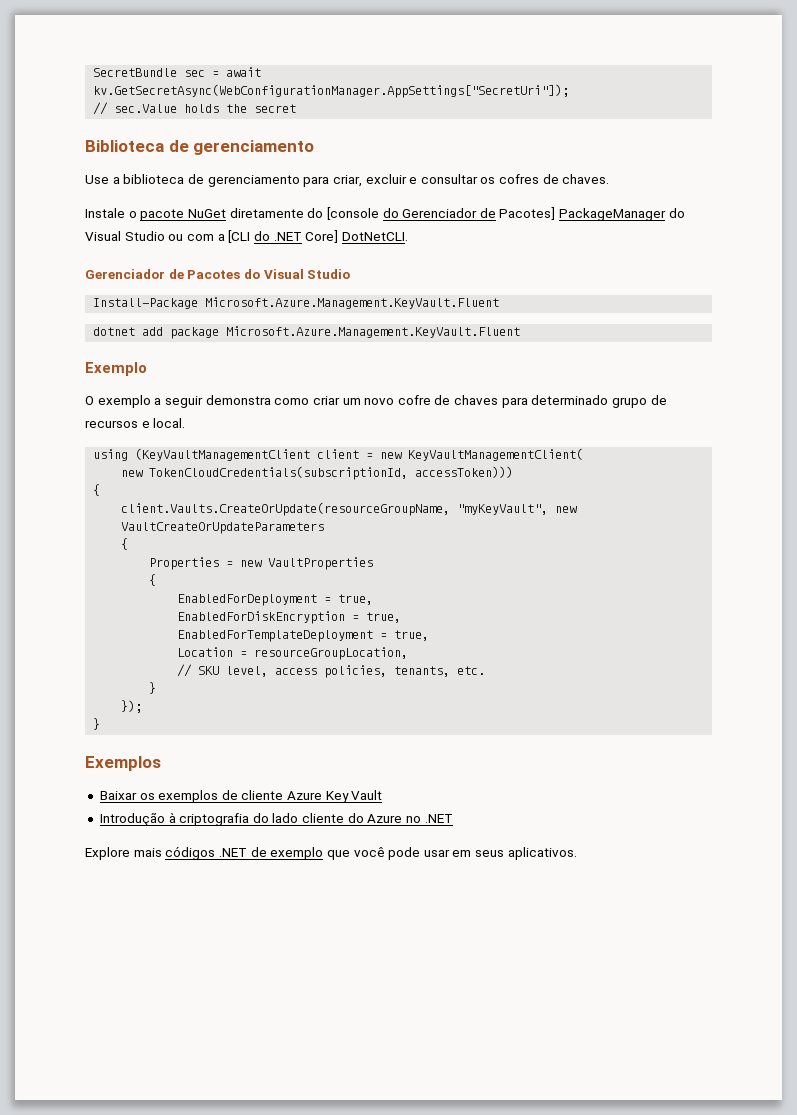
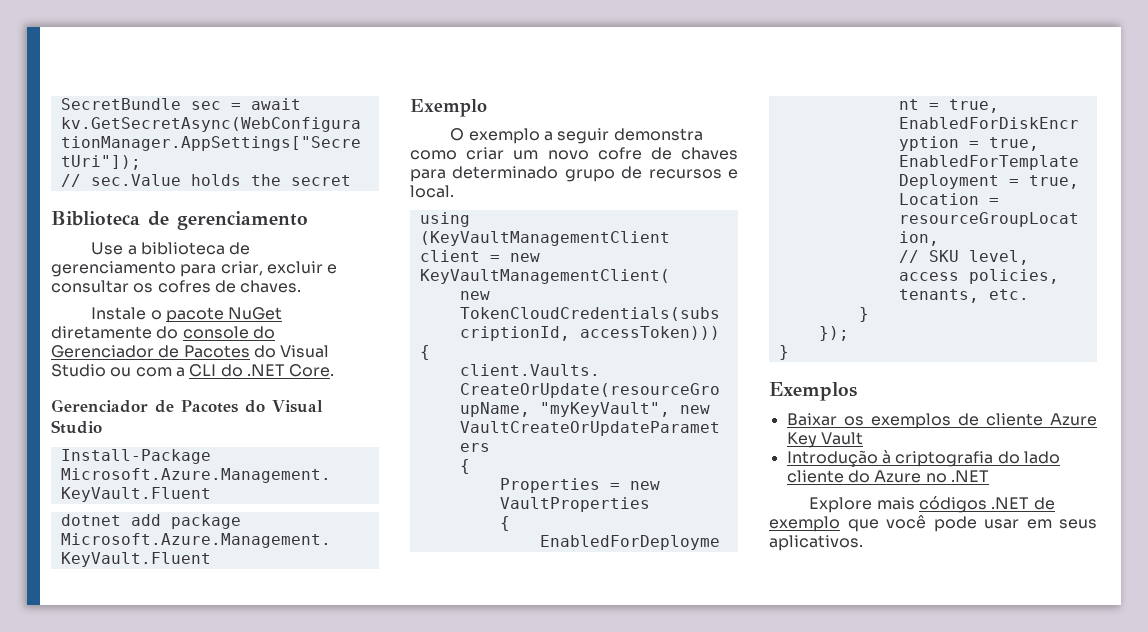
- Instale o pacote NuGet diretamente do [console do Gerenciador de Pacotes] PackageManager do Visual Studio ou com a [CLI do .NET Core] DotNetCLI.
+ Instale o pacote NuGet diretamente do console do Gerenciador de Pacotes do Visual Studio ou com a CLI do .NET Core.

